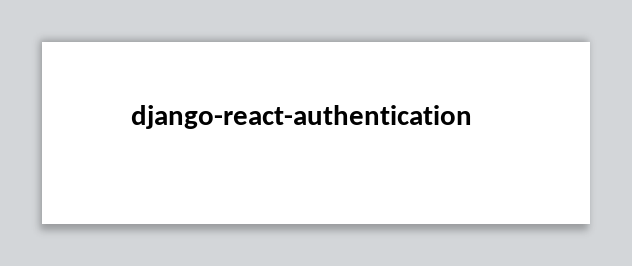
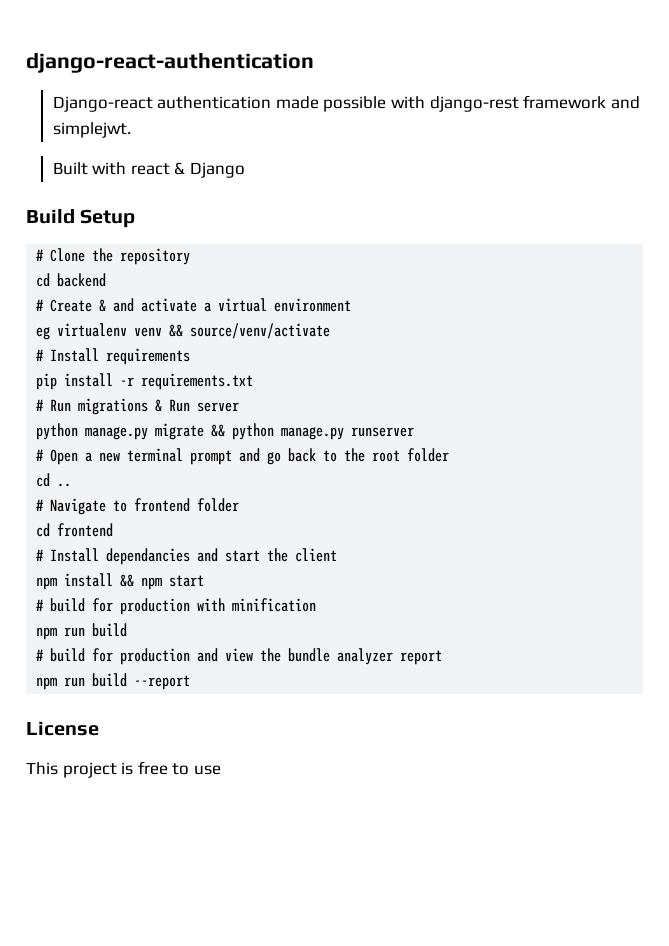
+ Django-react authentication made possible with django-rest framework and simplejwt.
+ Built with react & Django
+ Build Setup
+ # Clone the repository
+ cd backend
+ # Create & and activate a virtual environment
+ eg virtualenv venv && source/venv/activate
+ # Install requirements
+ pip install -r requirements.txt
+ # Run migrations & Run server
+ python manage.py migrate && python manage.py runserver
+ # Open a new terminal prompt and go back to the root folder
+ cd ..
+ # Navigate to frontend folder
+ cd frontend
+ # Install dependancies and start the client
+ npm install && npm start
+ # build for production with minification
+ npm run build
+ # build for production and view the bundle analyzer report
+ npm run build --report
+ License
+ This project is free to use

